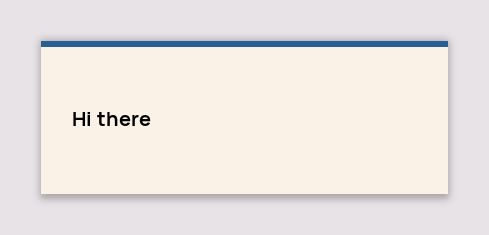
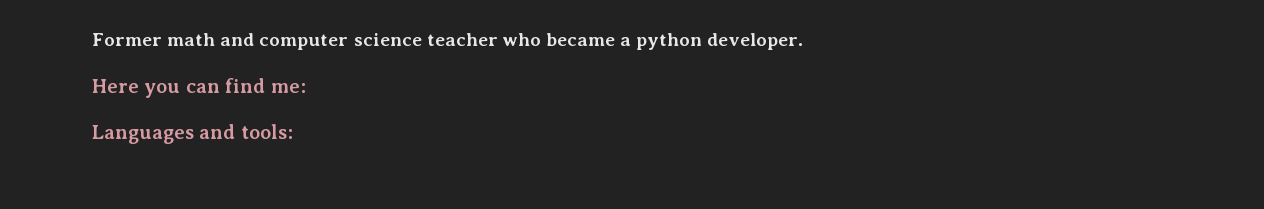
- Hi there
+ Former math and computer science teacher who became a python developer.
+ Here you can find me:
+ Languages and tools:

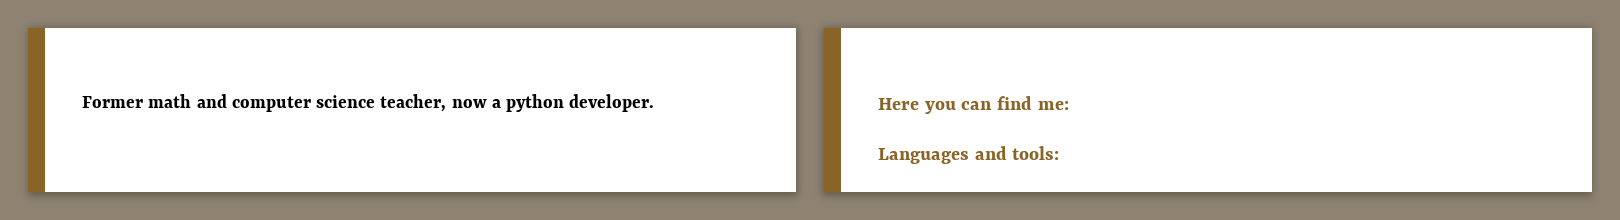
- Former math and computer science teacher who became a python developer.
+ Former math and computer science teacher, now a python developer.

